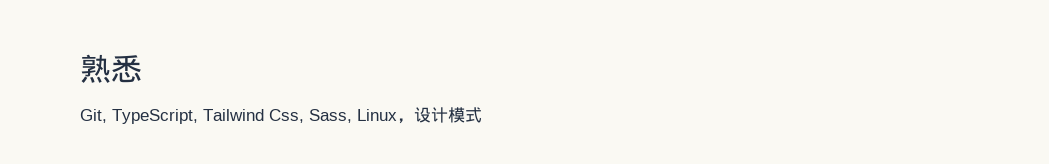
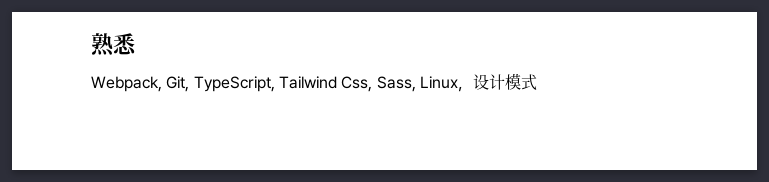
- Git, TypeScript, Tailwind Css, Sass, Linux，设计模式
+ Webpack, Git, TypeScript, Tailwind Css, Sass, Linux，设计模式

